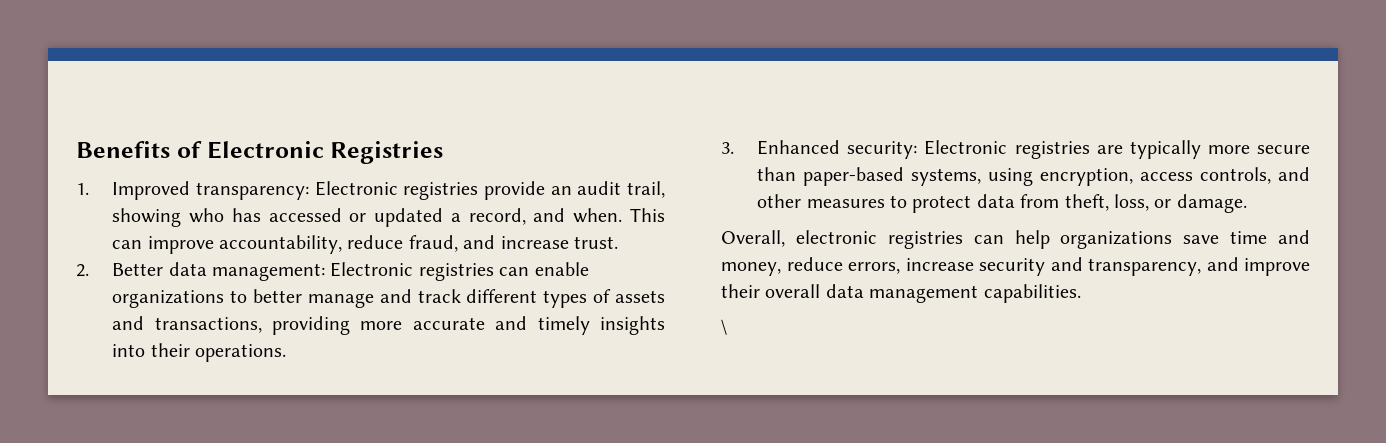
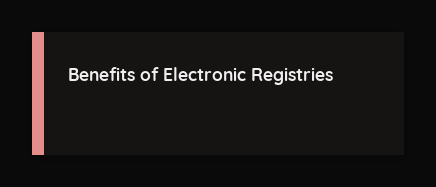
- 1. Improved transparency: Electronic registries provide an audit trail, showing who has accessed or updated a record, and when. This can improve accountability, reduce fraud, and increase trust.
- 2. Better data management: Electronic registries can enable organizations to better manage and track different types of assets and transactions, providing more accurate and timely insights into their operations.
- 3. Enhanced security: Electronic registries are typically more secure than paper-based systems, using encryption, access controls, and other measures to protect data from theft, loss, or damage.
- Overall, electronic registries can help organizations save time and money, reduce errors, increase security and transparency, and improve their overall data management capabilities.
- \

